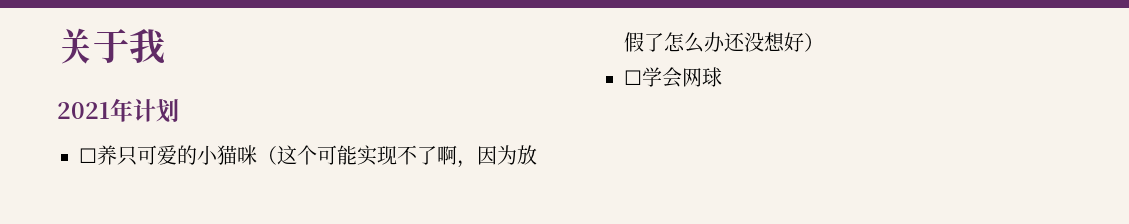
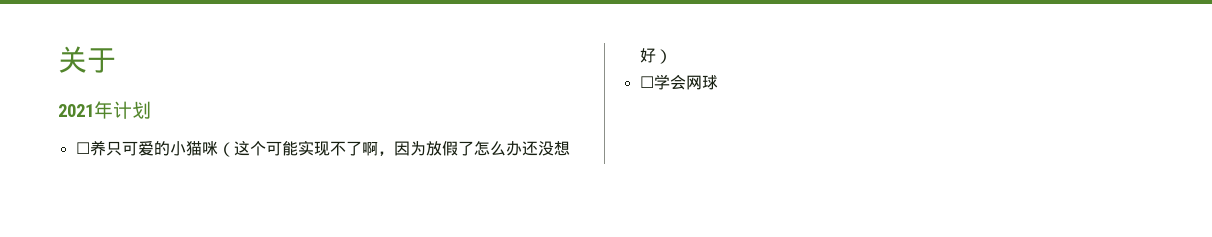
- 关于我
+ 关于

